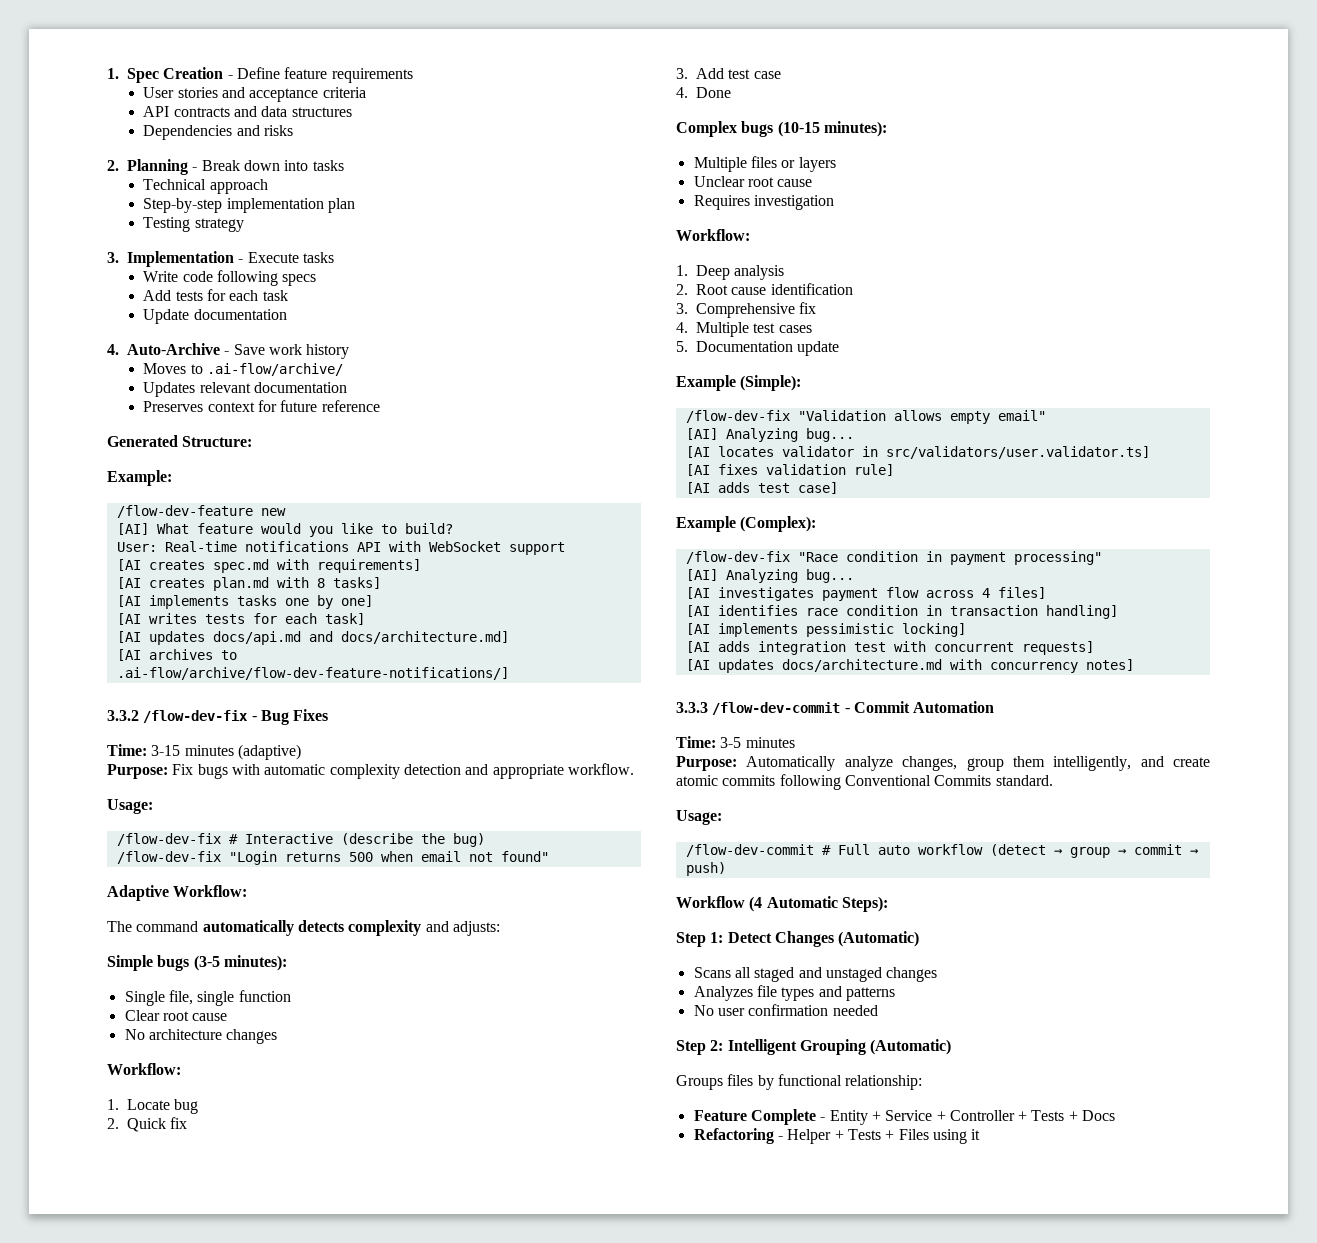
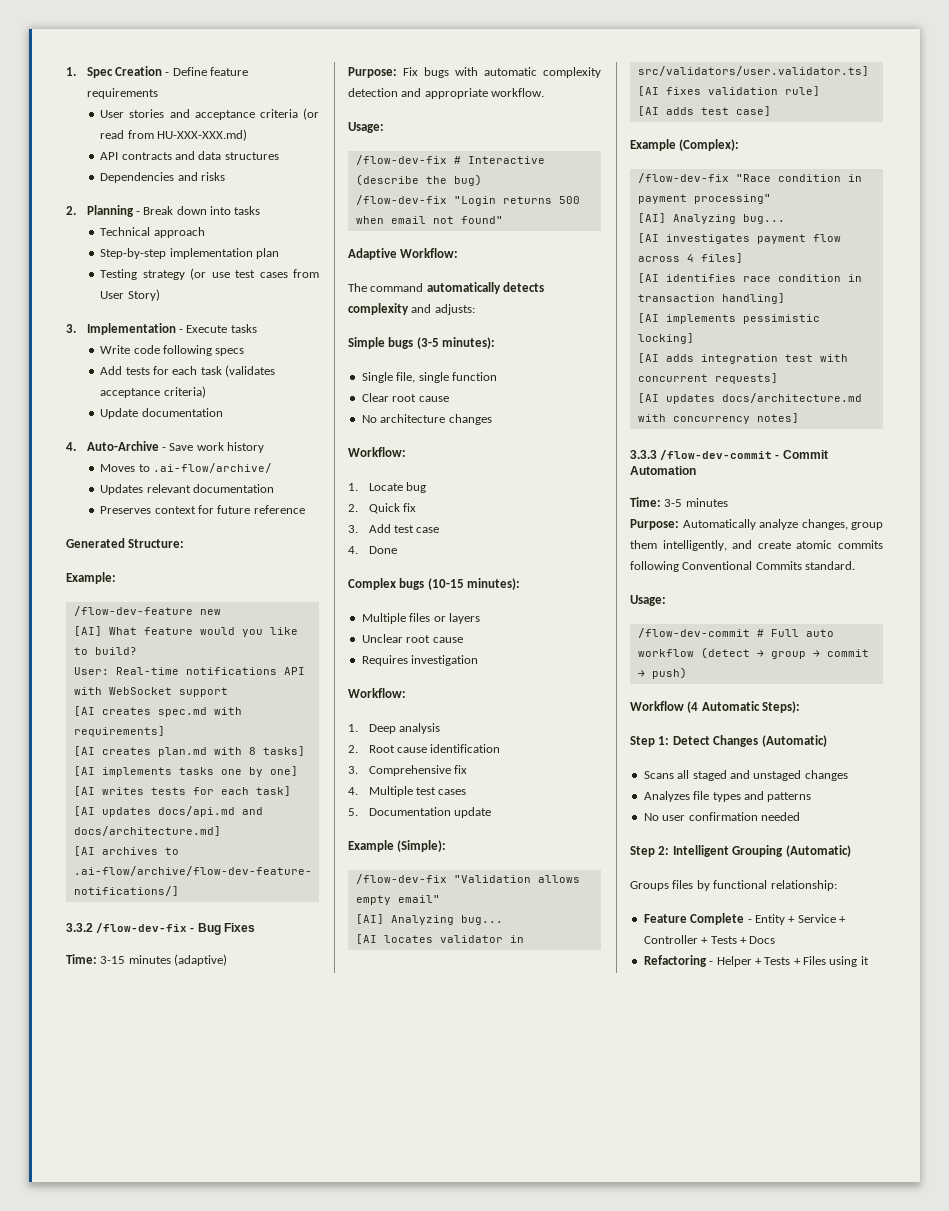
- User stories and acceptance criteria
+ User stories and acceptance criteria (or read from HU-XXX-XXX.md)
- Testing strategy
+ Testing strategy (or use test cases from User Story)
- Add tests for each task
+ Add tests for each task (validates acceptance criteria)

